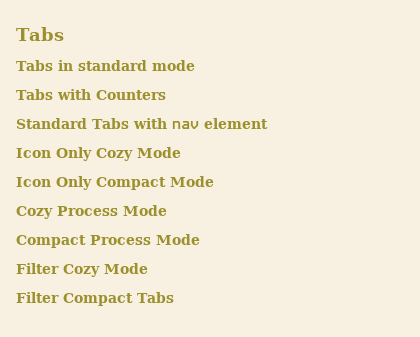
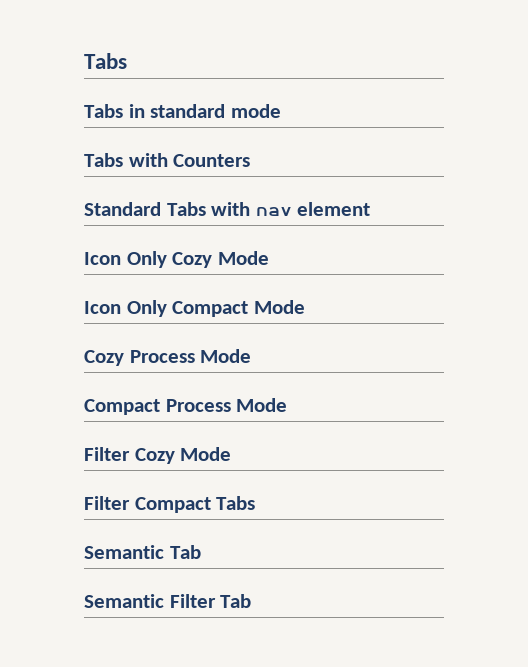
+ Semantic Tab
+ Semantic Filter Tab

